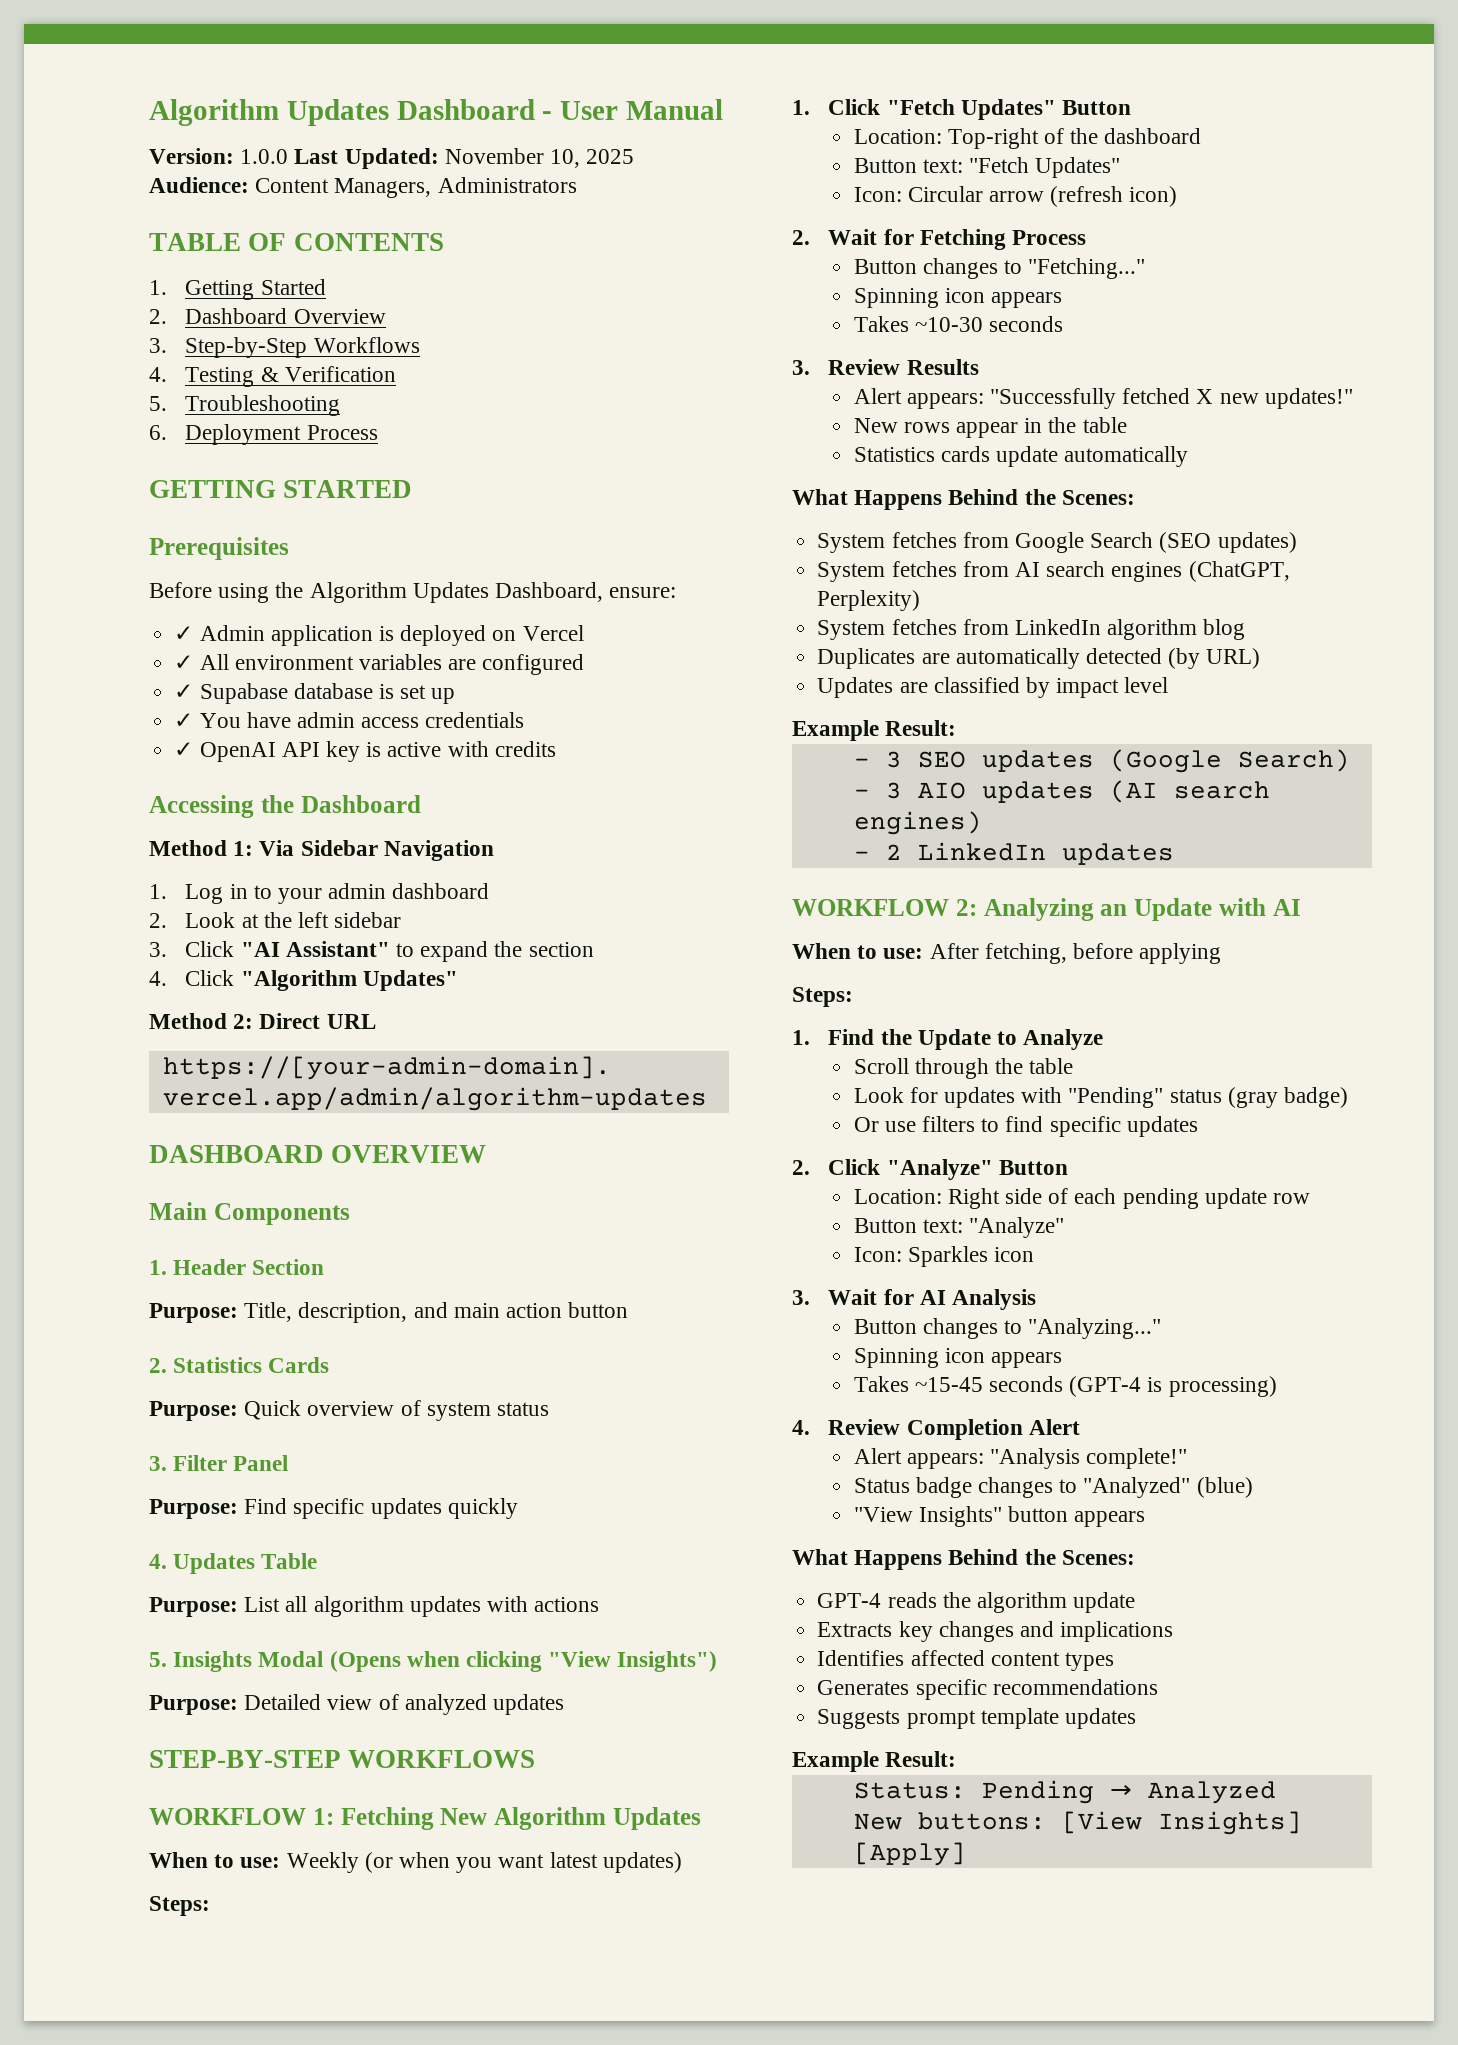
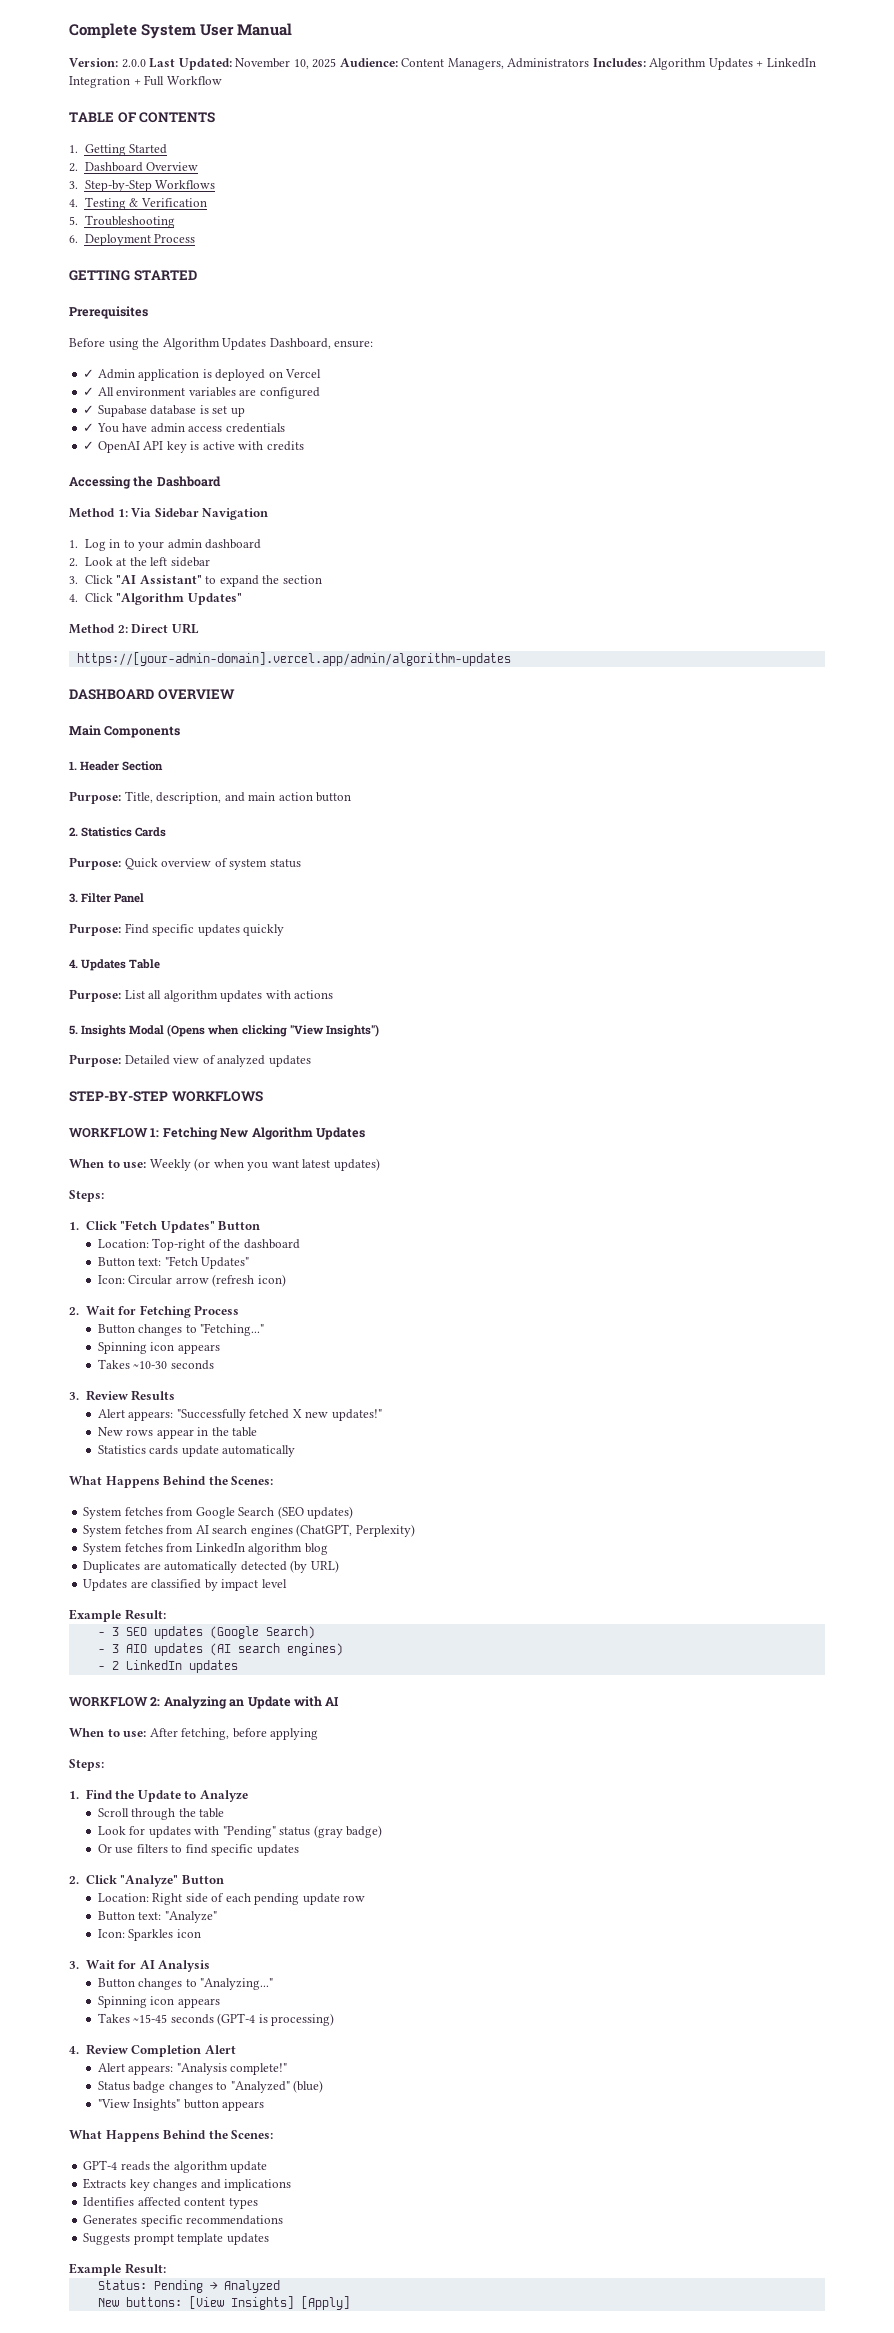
- Algorithm Updates Dashboard - User Manual
+ Complete System User Manual
- Version: 1.0.0 Last Updated: November 10, 2025 Audience: Content Managers, Administrators
+ Version: 2.0.0 Last Updated: November 10, 2025 Audience: Content Managers, Administrators Includes: Algorithm Updates + LinkedIn Integration + Full Workflow

